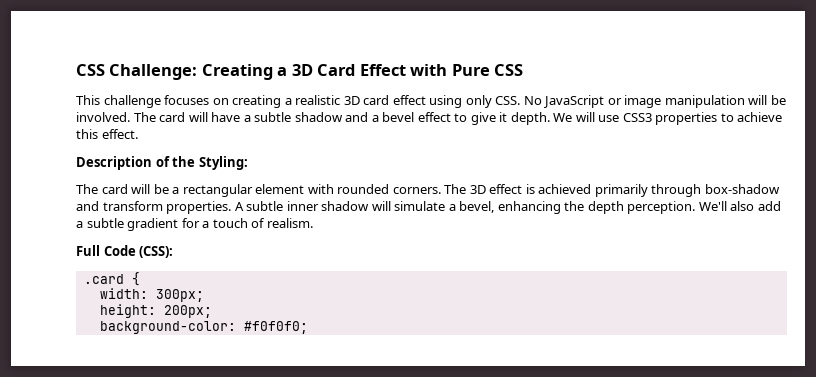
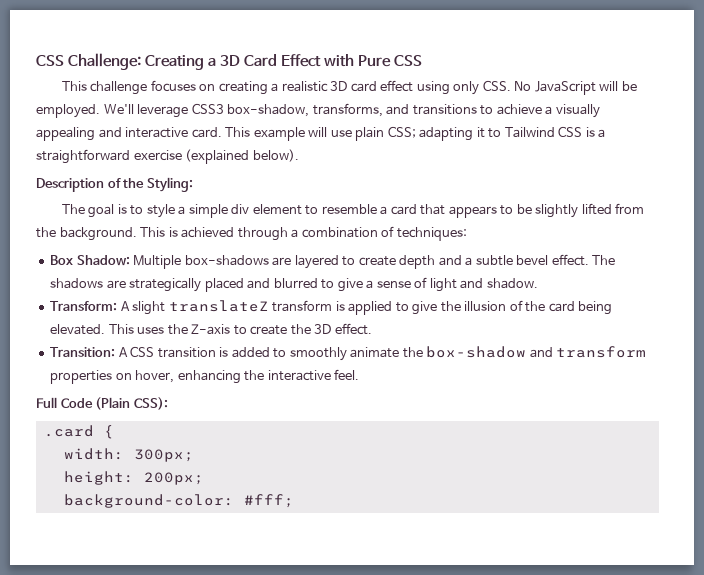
- This challenge focuses on creating a realistic 3D card effect using only CSS. No JavaScript or image manipulation will be involved. The card will have a subtle shadow and a bevel effect to give it depth. We will use CSS3 properties to achieve this effect.
+ This challenge focuses on creating a realistic 3D card effect using only CSS. No JavaScript will be employed. We'll leverage CSS3 box-shadow, transforms, and transitions to achieve a visually appealing and interactive card. This example will use plain CSS; adapting it to Tailwind CSS is a straightforward exercise (explained below).
- The card will be a rectangular element with rounded corners. The 3D effect is achieved primarily through box-shadow and transform properties. A subtle inner shadow will simulate a bevel, enhancing the depth perception. We'll also add a subtle gradient for a touch of realism.
+ The goal is to style a simple div element to resemble a card that appears to be slightly lifted from the background. This is achieved through a combination of techniques:
+ Box Shadow: Multiple box-shadows are layered to create depth and a subtle bevel effect. The shadows are strategically placed and blurred to give a sense of light and shadow.
+ Transform: A slight translateZ transform is applied to give the illusion of the card being elevated. This uses the Z-axis to create the 3D effect.
+ Transition: A CSS transition is added to smoothly animate the box-shadow and transform properties on hover, enhancing the interactive feel.
- Full Code (CSS):
+ Full Code (Plain CSS):
- background-color: #f0f0f0;
+ background-color: #fff;

